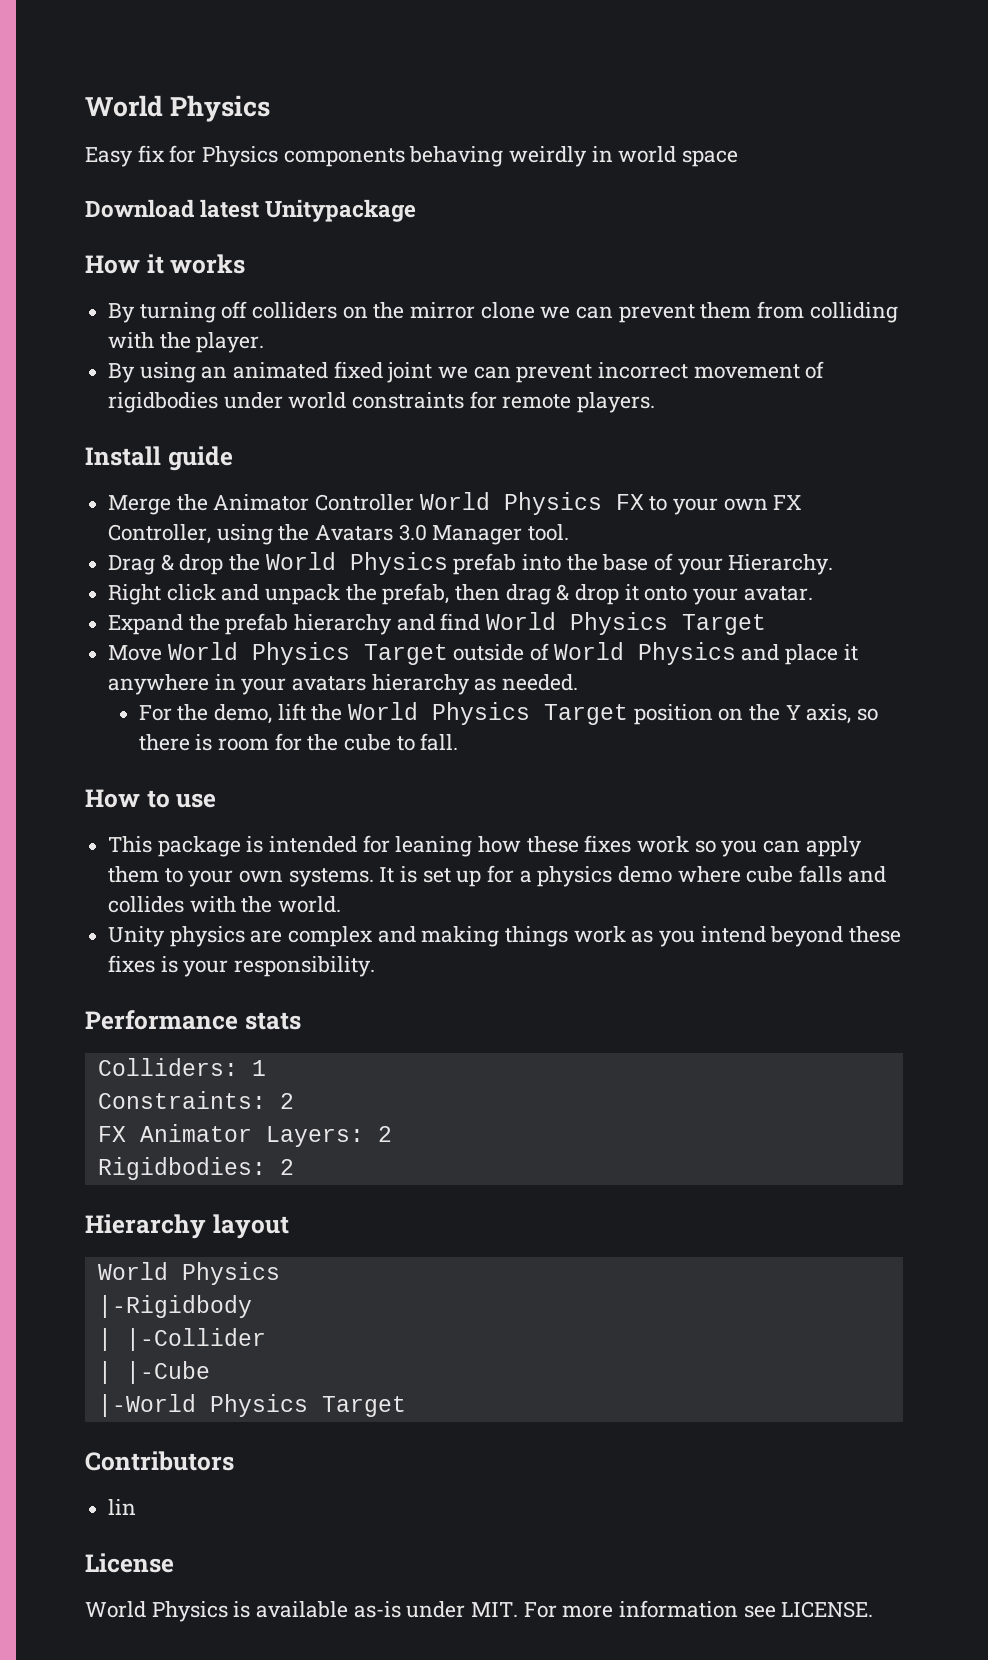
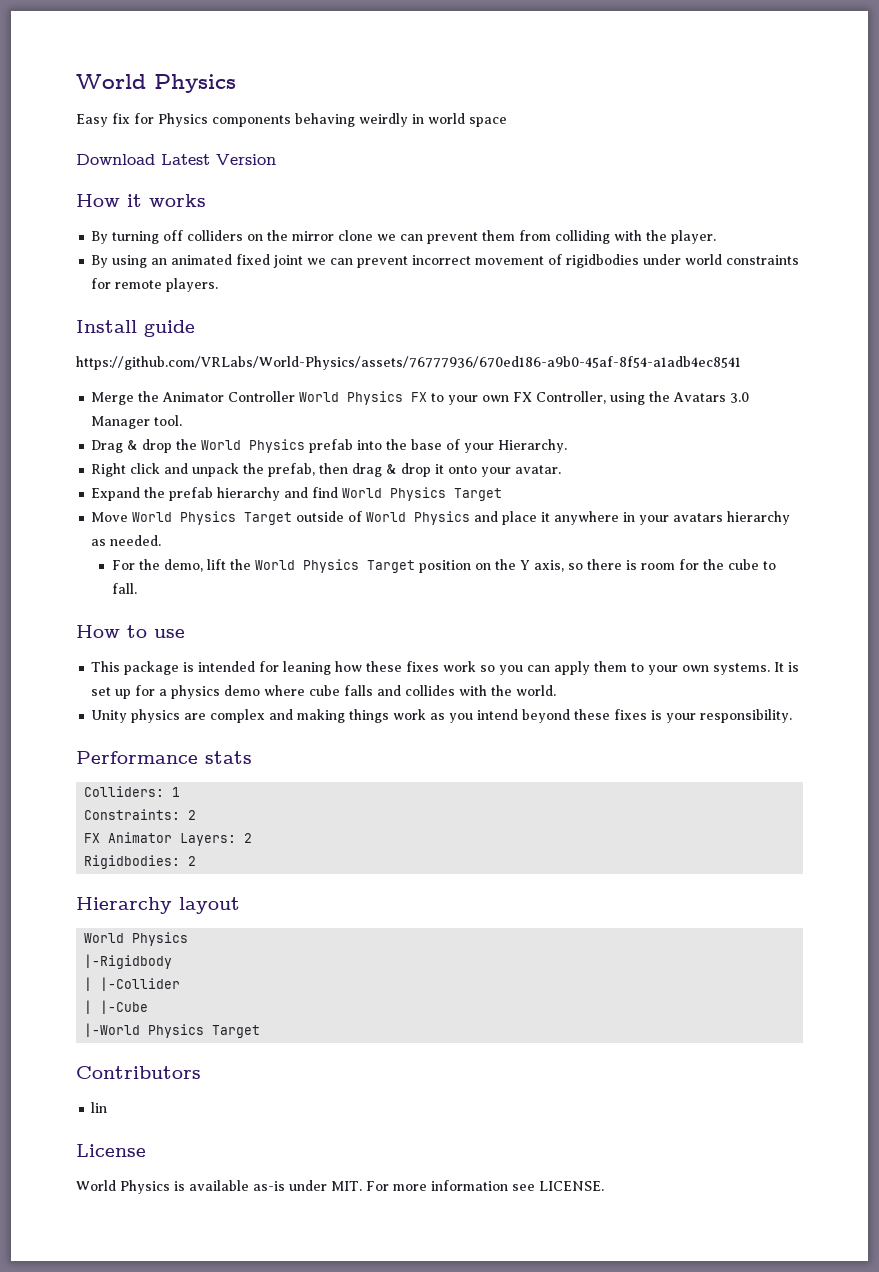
- Download latest Unitypackage
+ Download Latest Version
+ https://github.com/VRLabs/World-Physics/assets/76777936/670ed186-a9b0-45af-8f54-a1adb4ec8541

